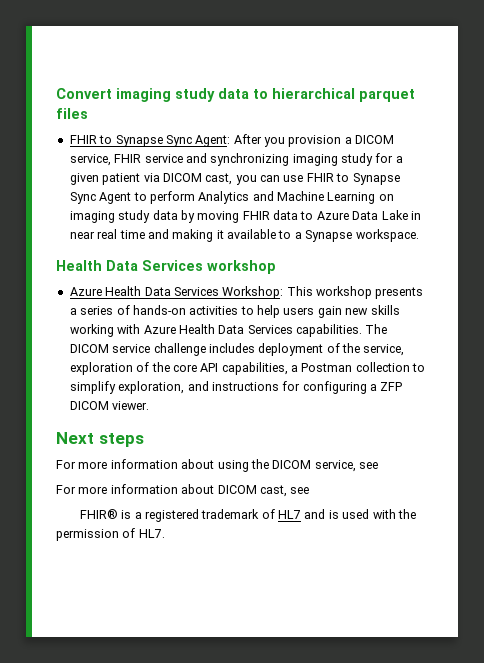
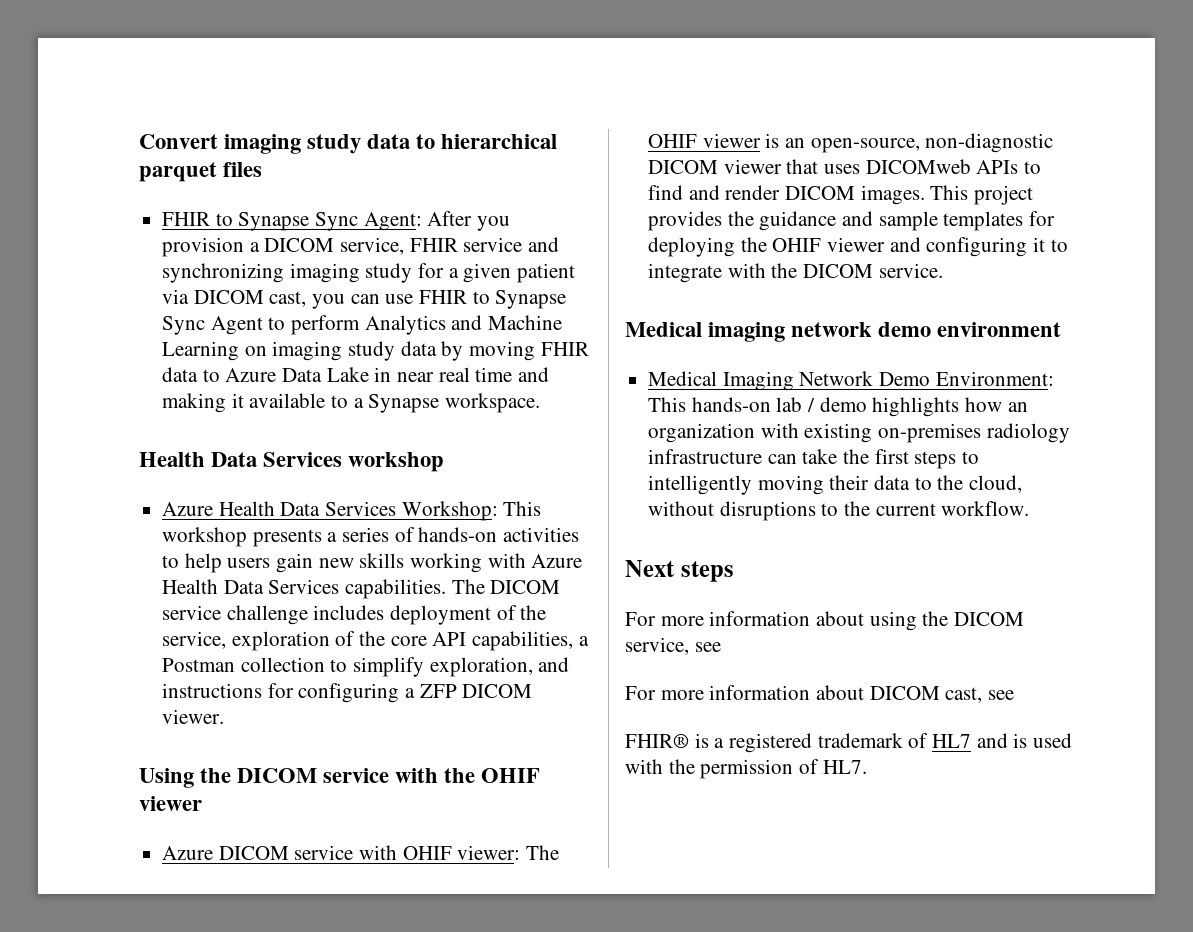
+ Using the DICOM service with the OHIF viewer
+ Azure DICOM service with OHIF viewer: The OHIF viewer is an open-source, non-diagnostic DICOM viewer that uses DICOMweb APIs to find and render DICOM images. This project provides the guidance and sample templates for deploying the OHIF viewer and configuring it to integrate with the DICOM service.
+ Medical imaging network demo environment
+ Medical Imaging Network Demo Environment: This hands-on lab / demo highlights how an organization with existing on-premises radiology infrastructure can take the first steps to intelligently moving their data to the cloud, without disruptions to the current workflow.

